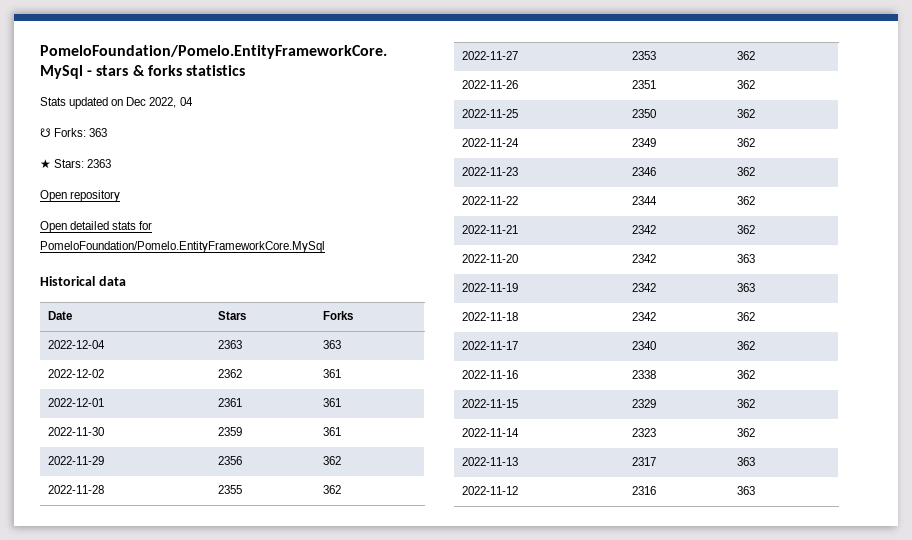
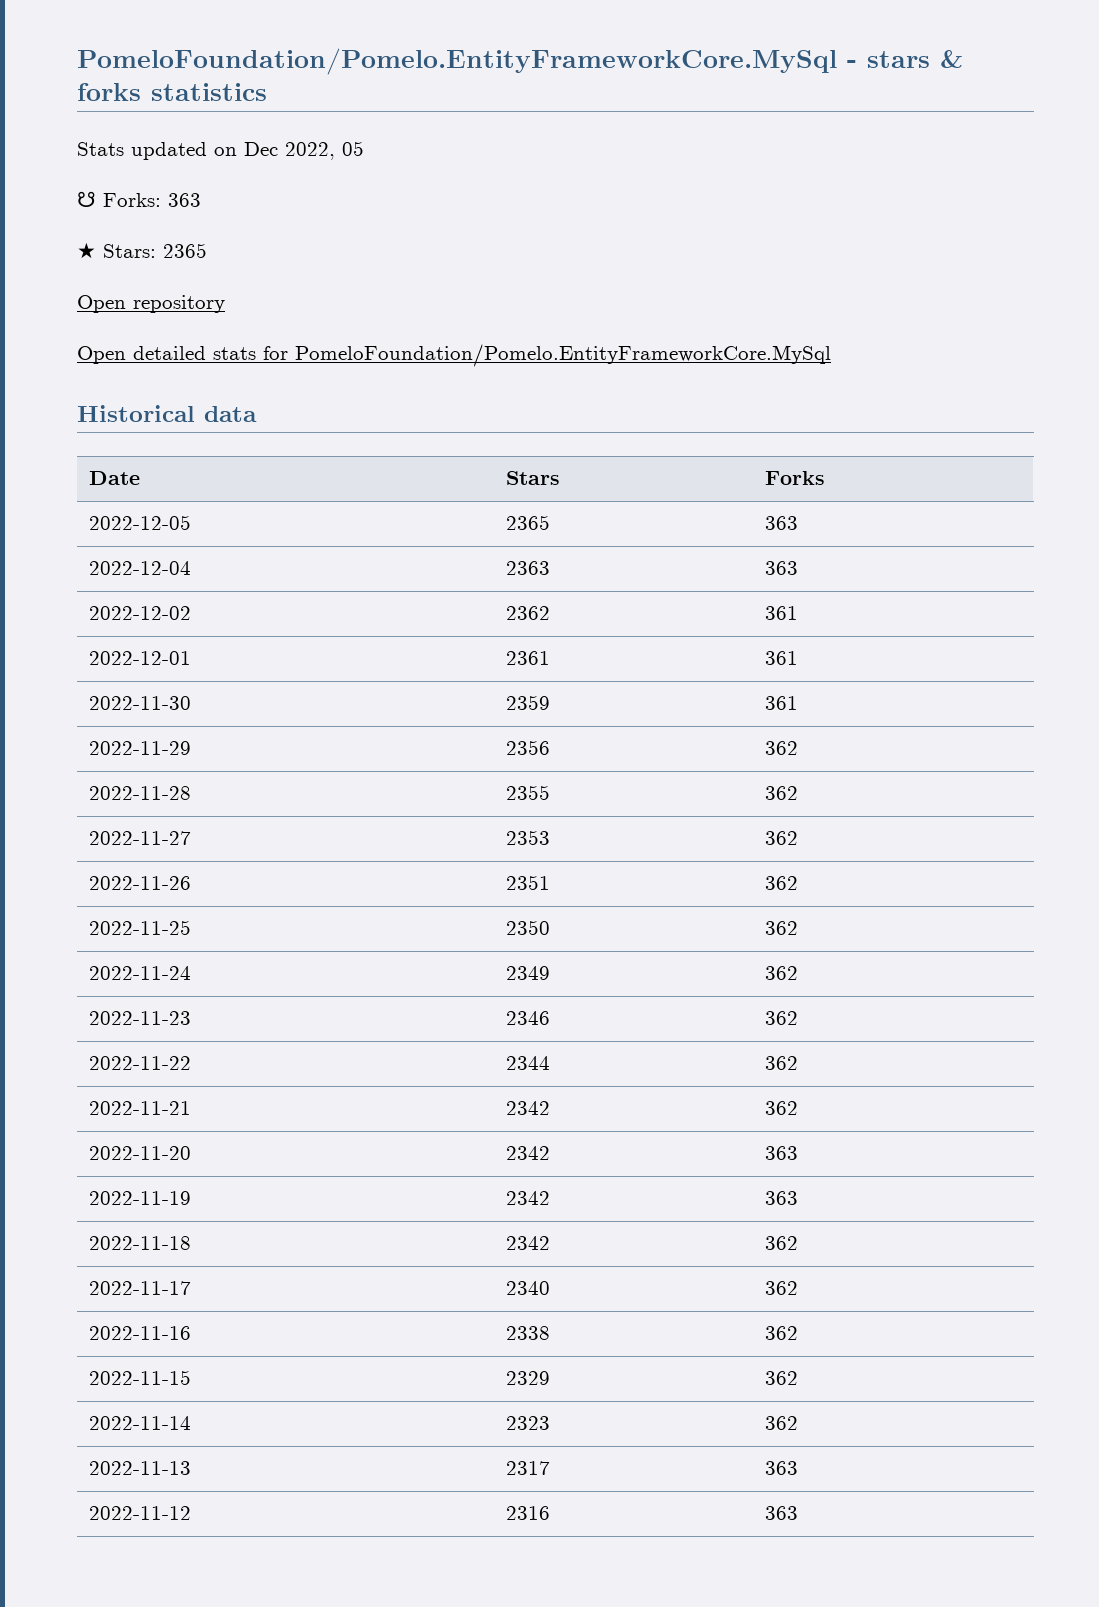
- Stats updated on Dec 2022, 04
+ Stats updated on Dec 2022, 05
- ★ Stars: 2363
+ ★ Stars: 2365
+ 2022-12-05 | 2365 | 363

